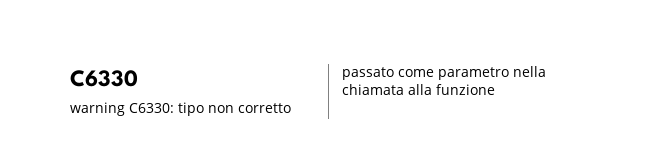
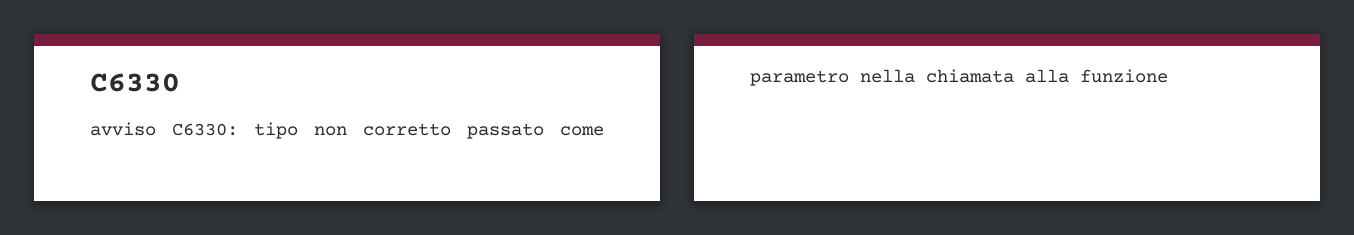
- warning C6330: tipo non corretto passato come parametro nella chiamata alla funzione
+ avviso C6330: tipo non corretto passato come parametro nella chiamata alla funzione

